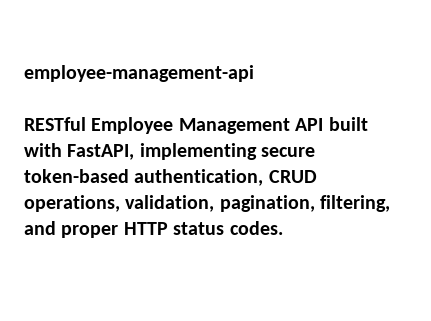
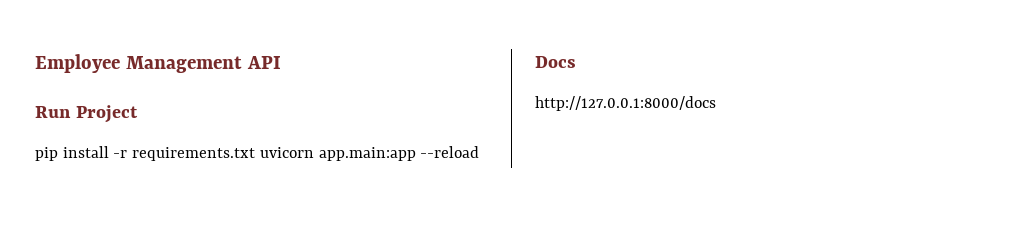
- employee-management-api
- RESTful Employee Management API built with FastAPI, implementing secure token-based authentication, CRUD operations, validation, pagination, filtering, and proper HTTP status codes.
+ Employee Management API
+ Run Project
+ pip install -r requirements.txt uvicorn app.main:app --reload
+ Docs
+ http://127.0.0.1:8000/docs

